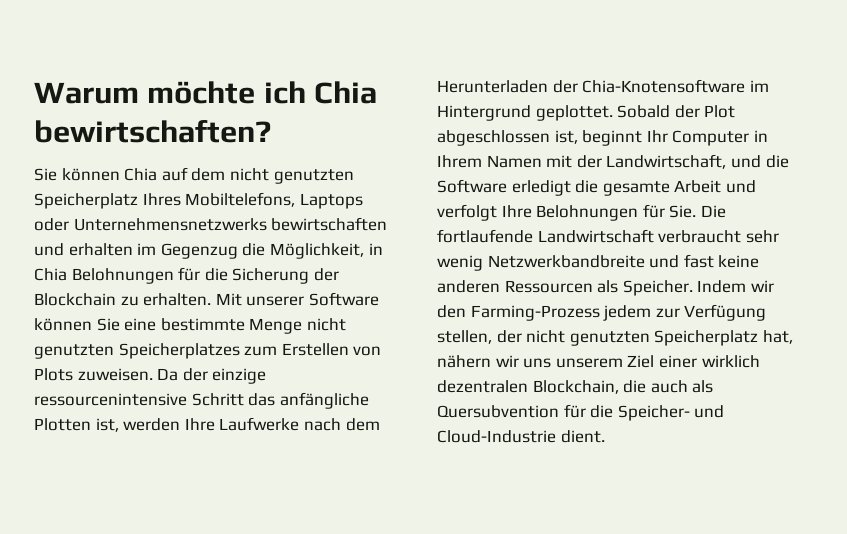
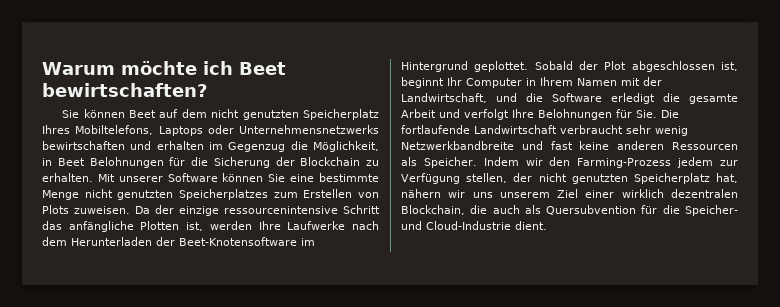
- Warum möchte ich Chia bewirtschaften?
+ Warum möchte ich Beet bewirtschaften?
- Sie können Chia auf dem nicht genutzten Speicherplatz Ihres Mobiltelefons, Laptops oder Unternehmensnetzwerks bewirtschaften und erhalten im Gegenzug die Möglichkeit, in Chia Belohnungen für die Sicherung der Blockchain zu erhalten.
+ Sie können Beet auf dem nicht genutzten Speicherplatz Ihres Mobiltelefons, Laptops oder Unternehmensnetzwerks bewirtschaften und erhalten im Gegenzug die Möglichkeit, in Beet Belohnungen für die Sicherung der Blockchain zu erhalten.
- Da der einzige ressourcenintensive Schritt das anfängliche Plotten ist, werden Ihre Laufwerke nach dem Herunterladen der Chia-Knotensoftware im Hintergrund geplottet.
+ Da der einzige ressourcenintensive Schritt das anfängliche Plotten ist, werden Ihre Laufwerke nach dem Herunterladen der Beet-Knotensoftware im Hintergrund geplottet.

